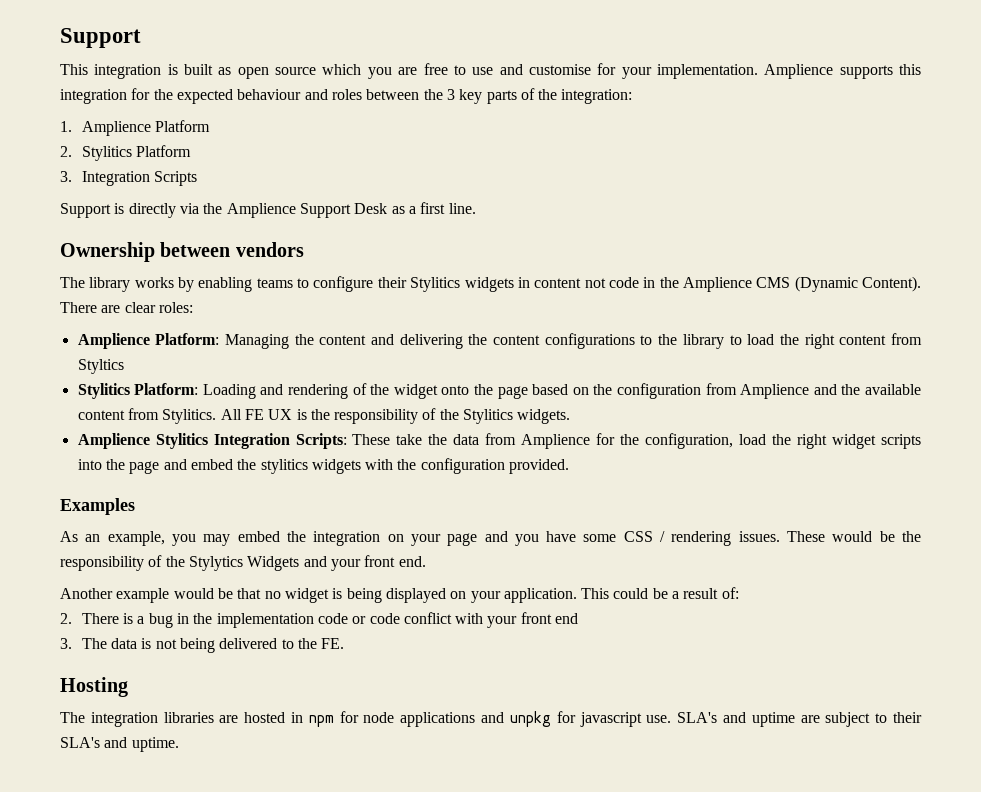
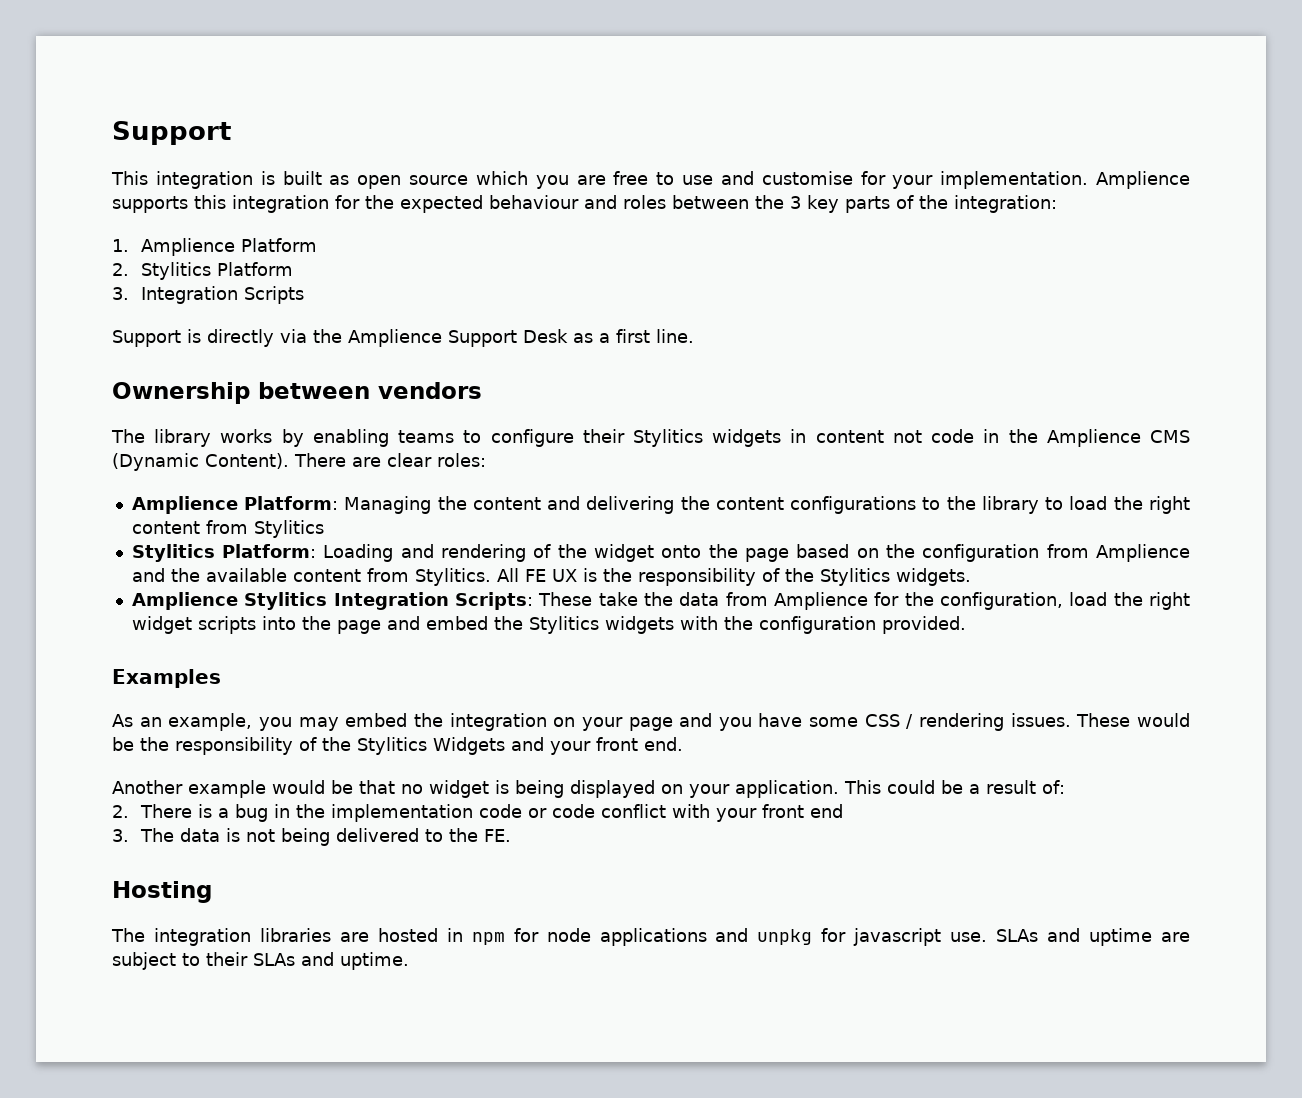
- Amplience Platform: Managing the content and delivering the content configurations to the library to load the right content from Styltics
+ Amplience Platform: Managing the content and delivering the content configurations to the library to load the right content from Stylitics
- Amplience Stylitics Integration Scripts: These take the data from Amplience for the configuration, load the right widget scripts into the page and embed the stylitics widgets with the configuration provided.
+ Amplience Stylitics Integration Scripts: These take the data from Amplience for the configuration, load the right widget scripts into the page and embed the Stylitics widgets with the configuration provided.
- These would be the responsibility of the Stylytics Widgets and your front end.
+ These would be the responsibility of the Stylitics Widgets and your front end.
- SLA's and uptime are subject to their SLA's and uptime.
+ SLAs and uptime are subject to their SLAs and uptime.

